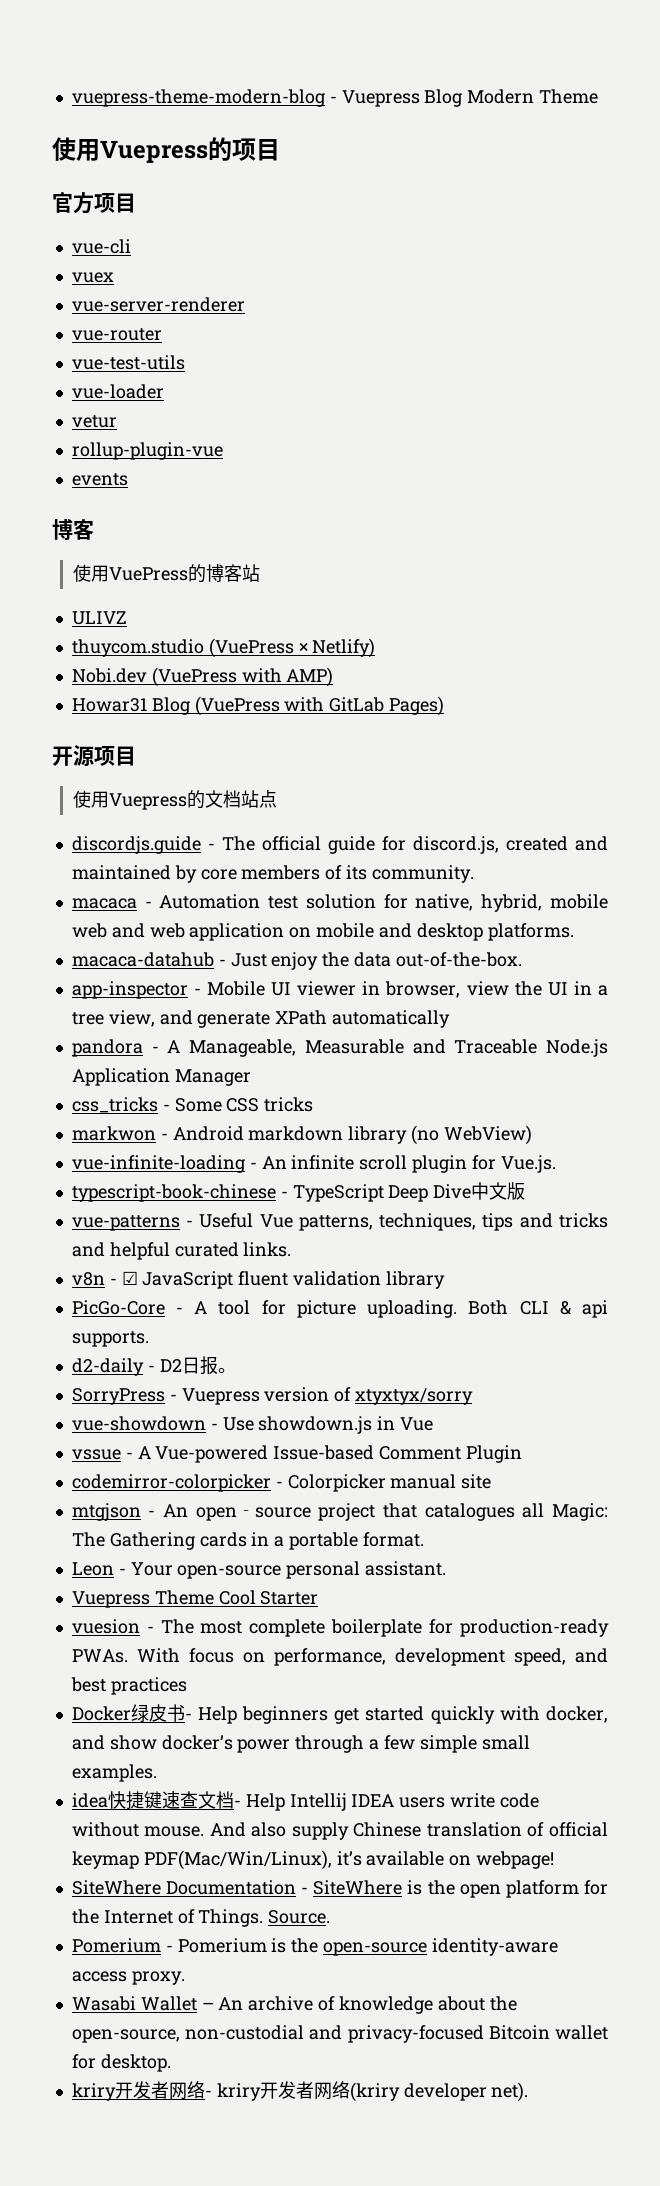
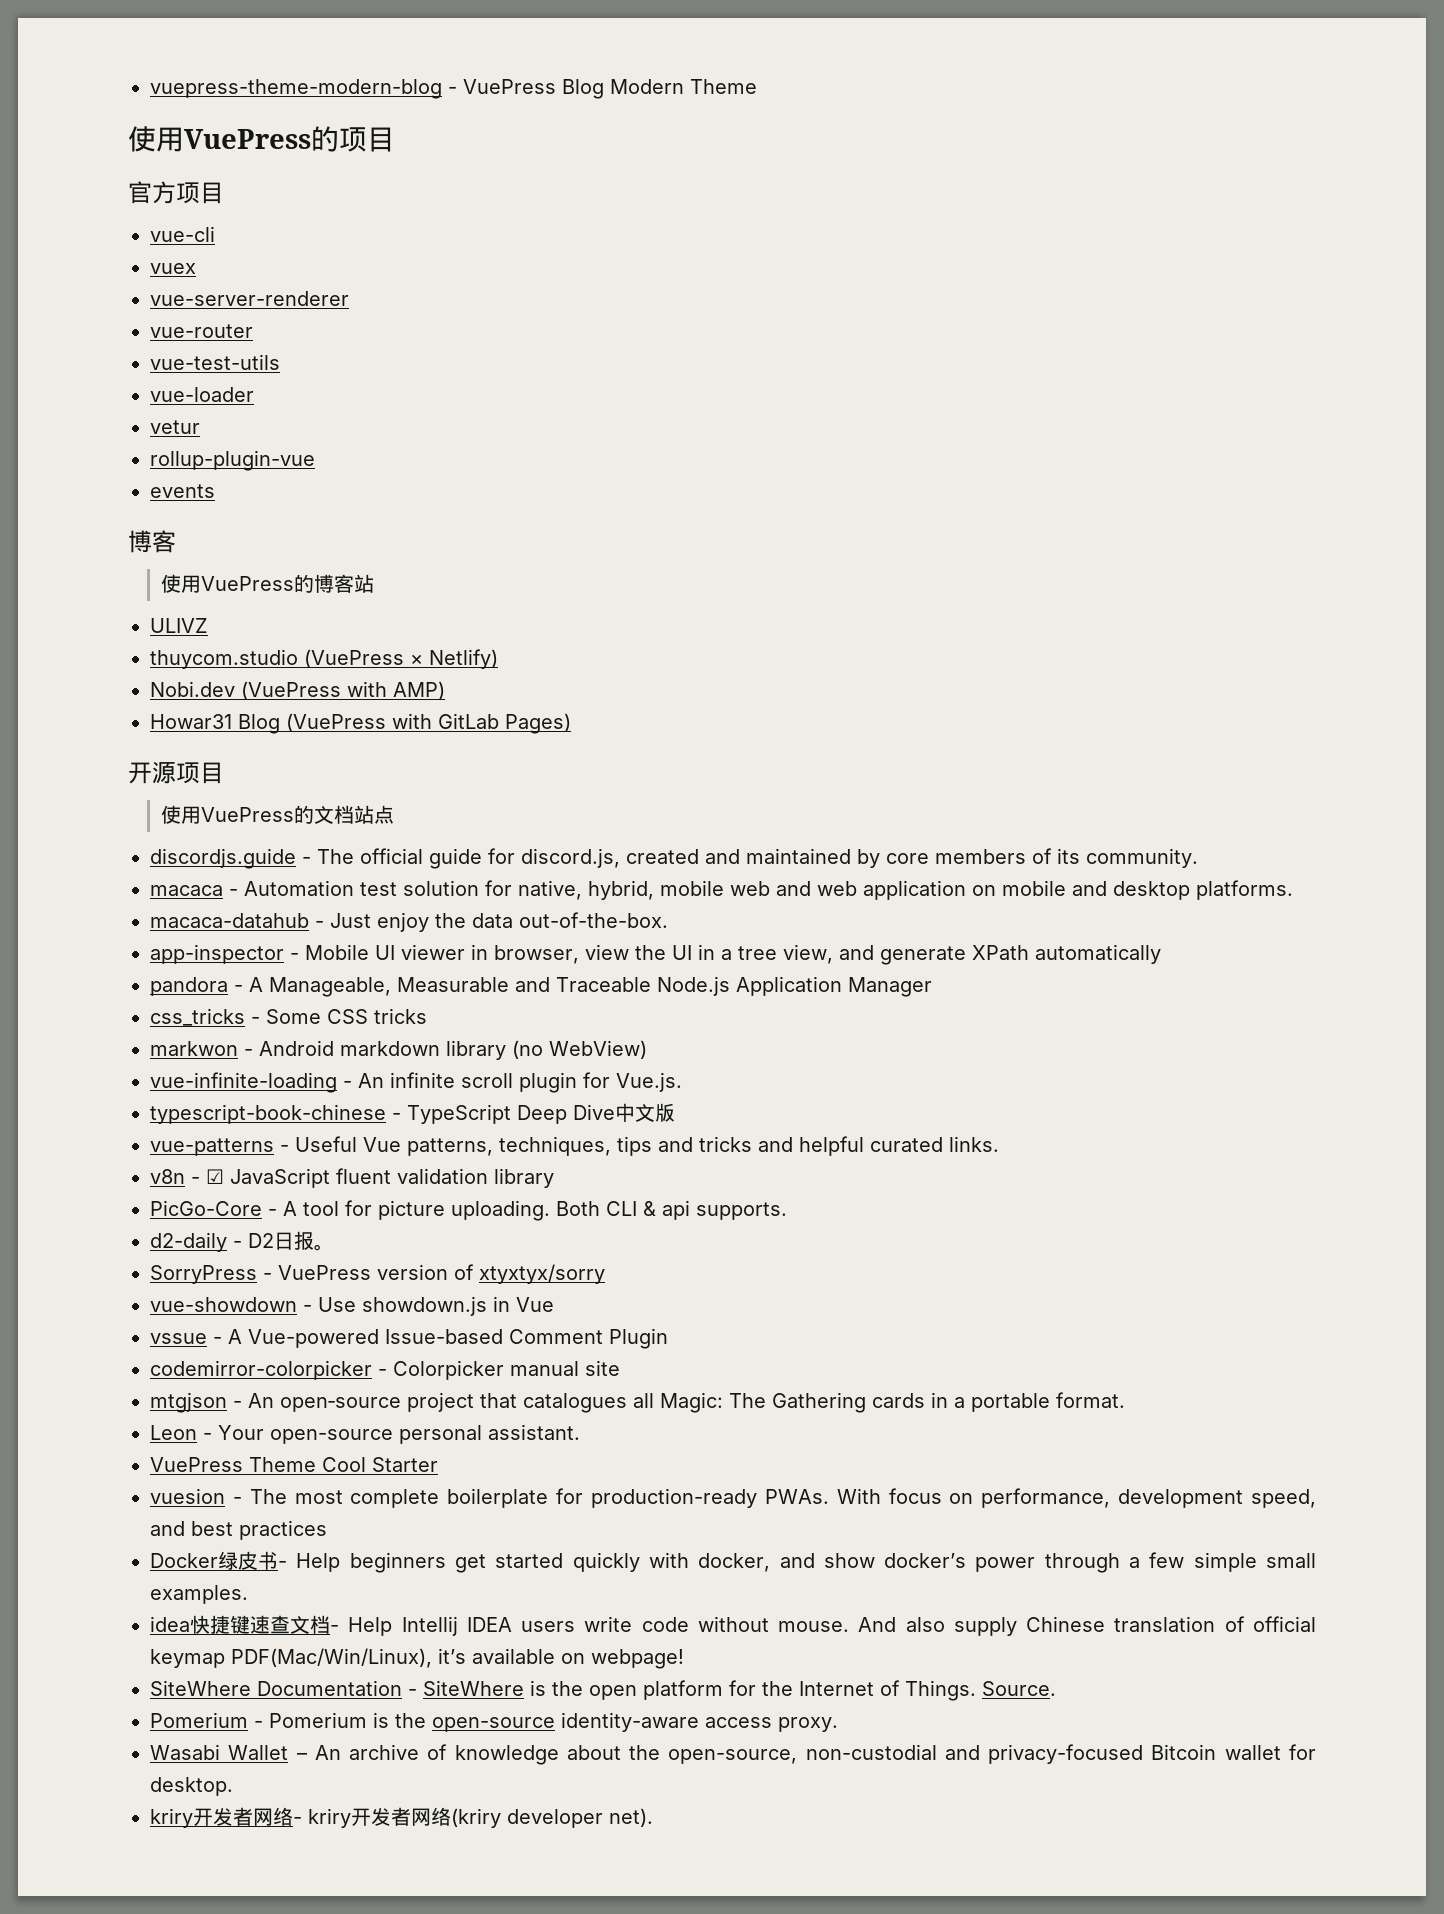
- vuepress-theme-modern-blog - Vuepress Blog Modern Theme
+ vuepress-theme-modern-blog - VuePress Blog Modern Theme
- 使用Vuepress的项目
+ 使用VuePress的项目
- 使用Vuepress的文档站点
+ 使用VuePress的文档站点
- SorryPress - Vuepress version of xtyxtyx/sorry
+ SorryPress - VuePress version of xtyxtyx/sorry
- Vuepress Theme Cool Starter
+ VuePress Theme Cool Starter

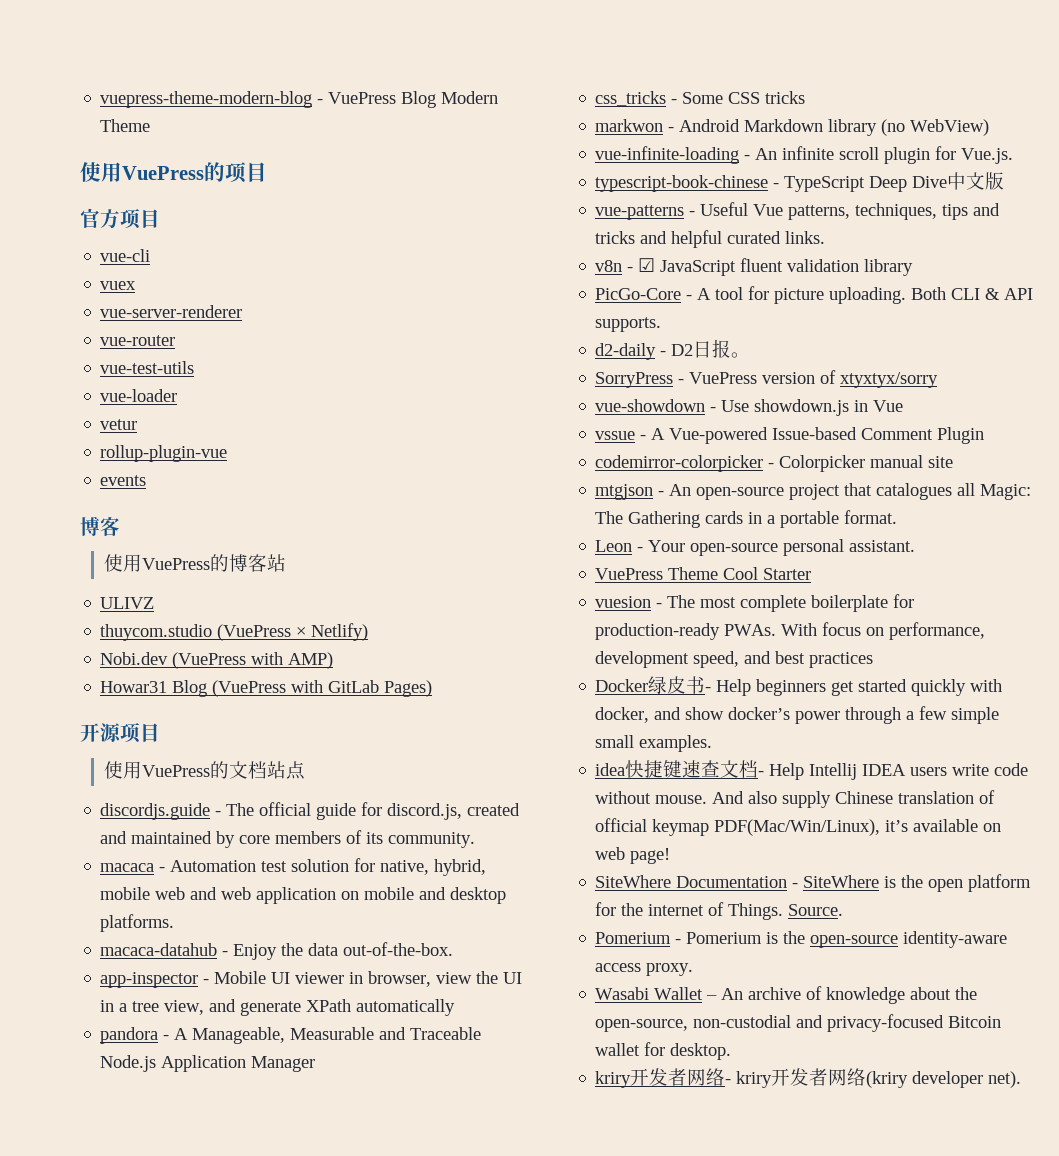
- macaca-datahub - Just enjoy the data out-of-the-box.
+ macaca-datahub - Enjoy the data out-of-the-box.
- markwon - Android markdown library (no WebView)
+ markwon - Android Markdown library (no WebView)
- Both CLI & api supports.
+ Both CLI & API supports.
- And also supply Chinese translation of official keymap PDF(Mac/Win/Linux), it’s available on webpage!
+ And also supply Chinese translation of official keymap PDF(Mac/Win/Linux), it’s available on web page!
- SiteWhere Documentation - SiteWhere is the open platform for the Internet of Things.
+ SiteWhere Documentation - SiteWhere is the open platform for the internet of Things.

